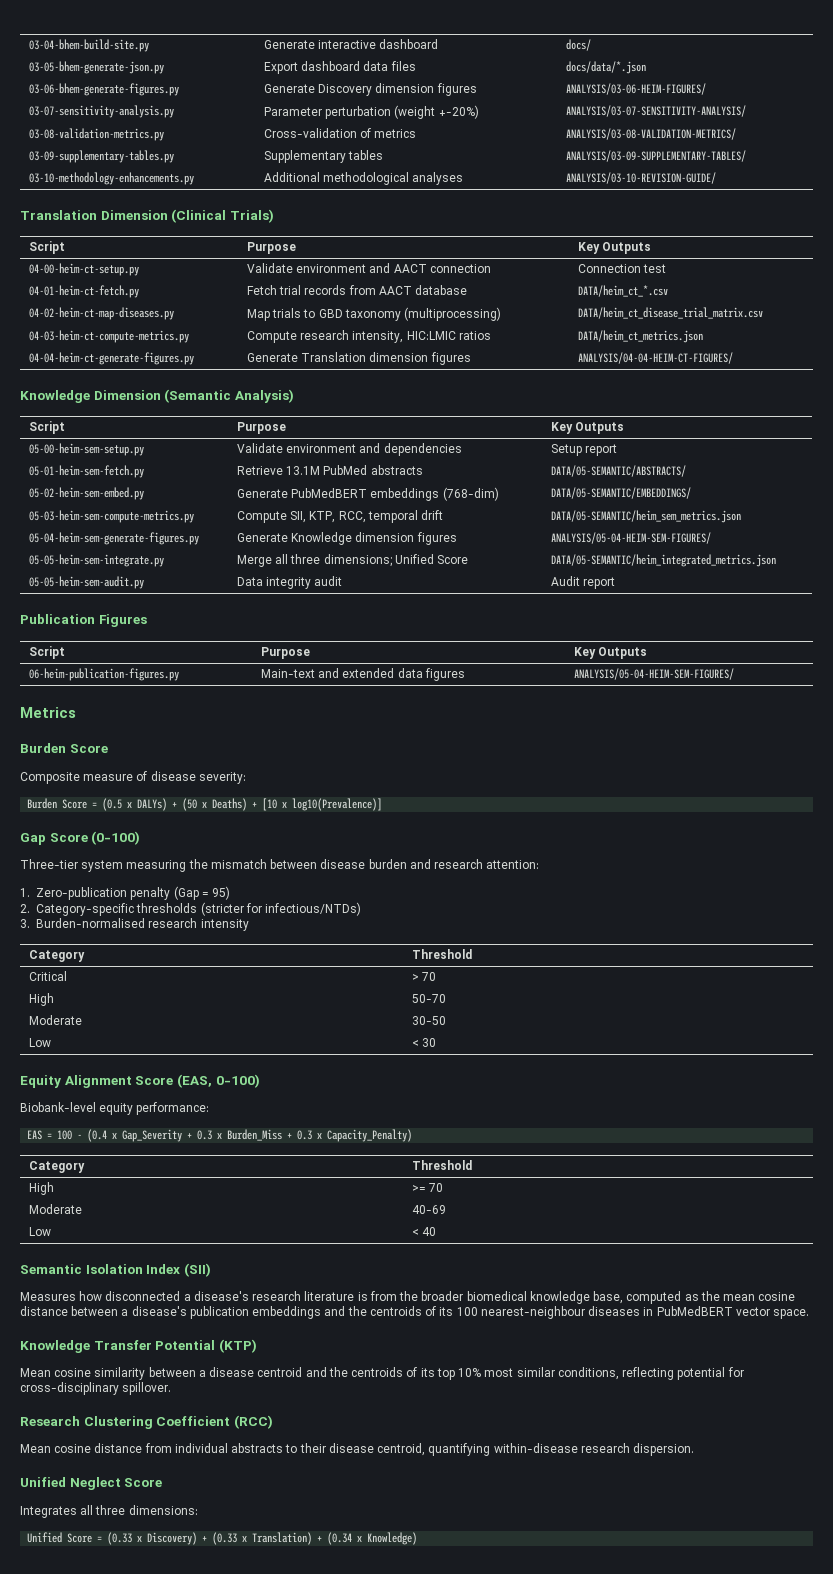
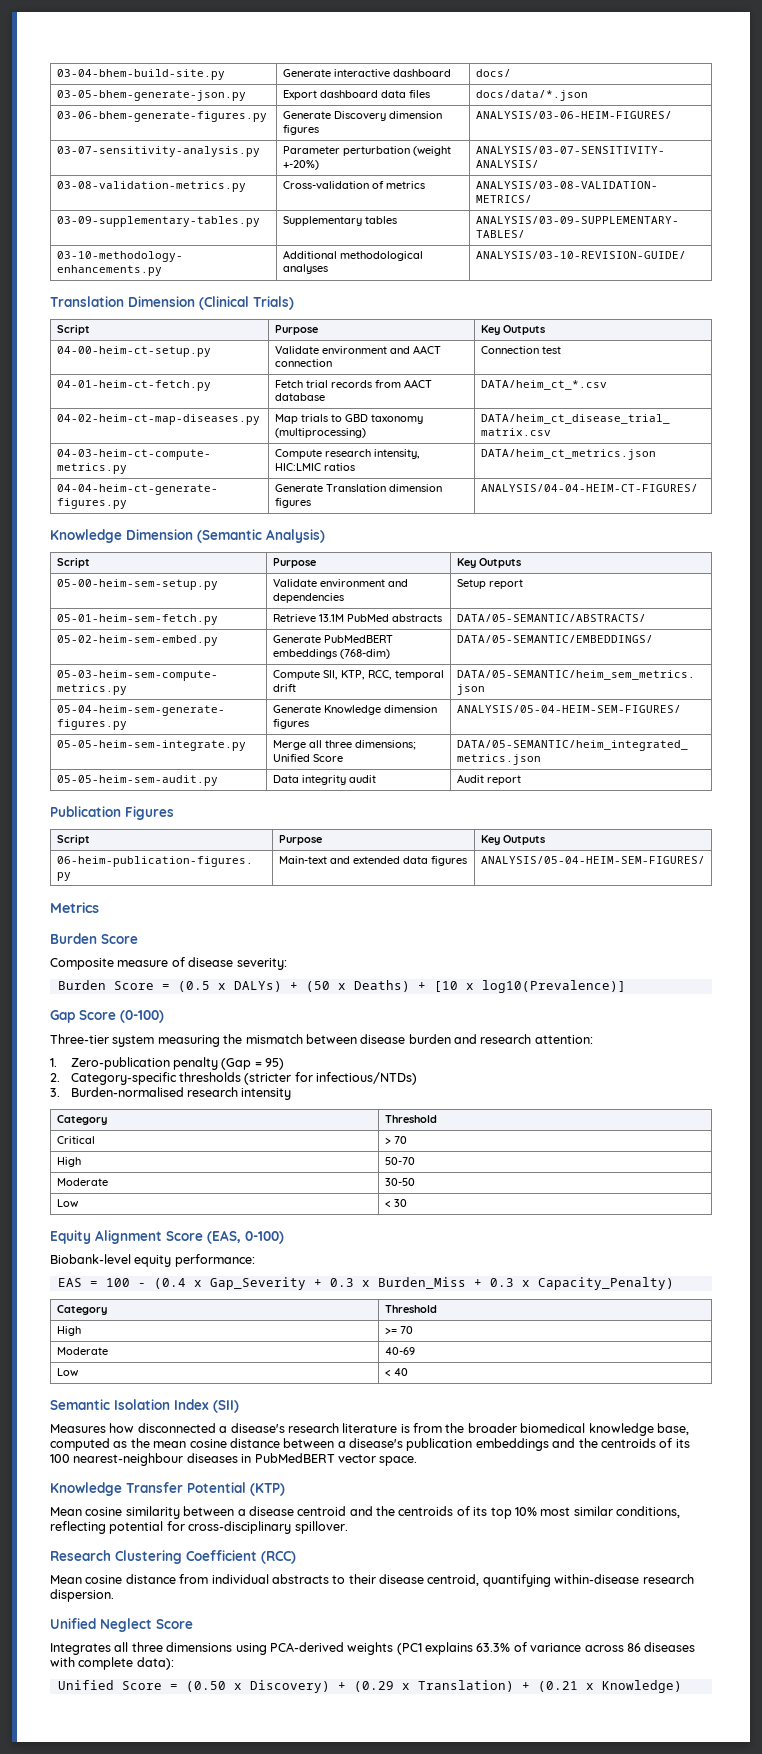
- Integrates all three dimensions:
+ Integrates all three dimensions using PCA-derived weights (PC1 explains 63.3% of variance across 86 diseases with complete data):
- Unified Score = (0.33 x Discovery) + (0.33 x Translation) + (0.34 x Knowledge)
+ Unified Score = (0.50 x Discovery) + (0.29 x Translation) + (0.21 x Knowledge)

